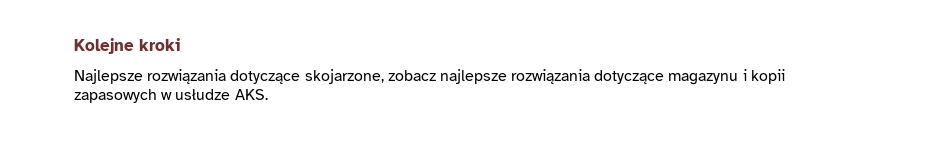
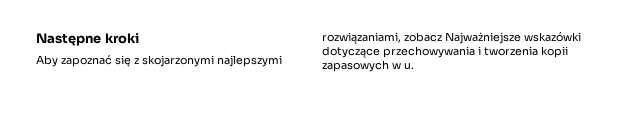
- Kolejne kroki
+ Następne kroki
- Najlepsze rozwiązania dotyczące skojarzone, zobacz najlepsze rozwiązania dotyczące magazynu i kopii zapasowych w usłudze AKS.
+ Aby zapoznać się z skojarzonymi najlepszymi rozwiązaniami, zobacz Najważniejsze wskazówki dotyczące przechowywania i tworzenia kopii zapasowych w u.

